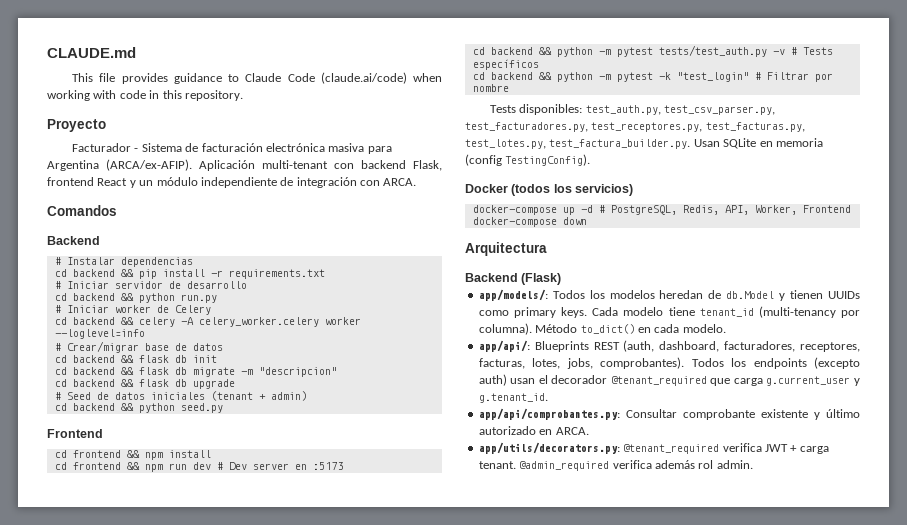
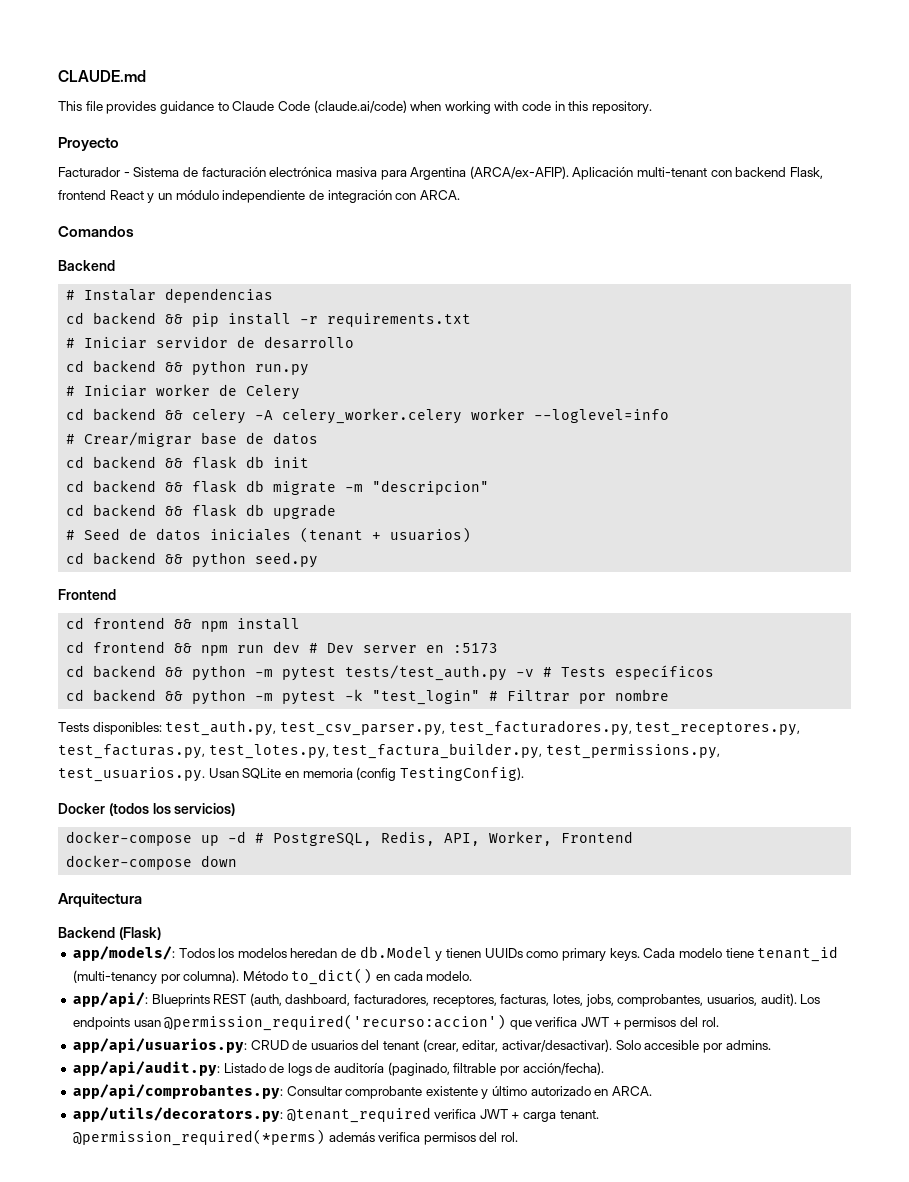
- # Seed de datos iniciales (tenant + admin)
+ # Seed de datos iniciales (tenant + usuarios)
- Tests disponibles: test_auth.py, test_csv_parser.py, test_facturadores.py, test_receptores.py, test_facturas.py, test_lotes.py, test_factura_builder.py. Usan SQLite en memoria (config TestingConfig).
+ Tests disponibles: test_auth.py, test_csv_parser.py, test_facturadores.py, test_receptores.py, test_facturas.py, test_lotes.py, test_factura_builder.py, test_permissions.py, test_usuarios.py. Usan SQLite en memoria (config TestingConfig).
- app/api/: Blueprints REST (auth, dashboard, facturadores, receptores, facturas, lotes, jobs, comprobantes). Todos los endpoints (excepto auth) usan el decorador @tenant_required que carga g.current_user y g.tenant_id.
+ app/api/: Blueprints REST (auth, dashboard, facturadores, receptores, facturas, lotes, jobs, comprobantes, usuarios, audit). Los endpoints usan @permission_required('recurso:accion') que verifica JWT + permisos del rol.
+ app/api/usuarios.py: CRUD de usuarios del tenant (crear, editar, activar/desactivar). Solo accesible por admins.
+ app/api/audit.py: Listado de logs de auditoría (paginado, filtrable por acción/fecha).
- @admin_required verifica además rol admin.
+ @permission_required(*perms) además verifica permisos del rol.

